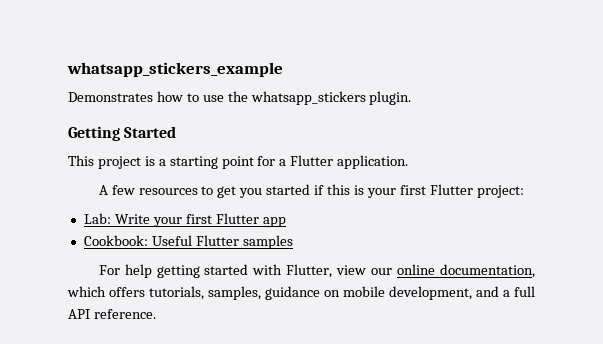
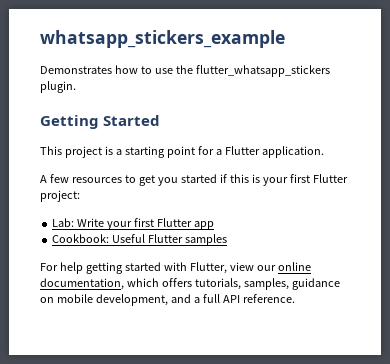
- Demonstrates how to use the whatsapp_stickers plugin.
+ Demonstrates how to use the flutter_whatsapp_stickers plugin.

